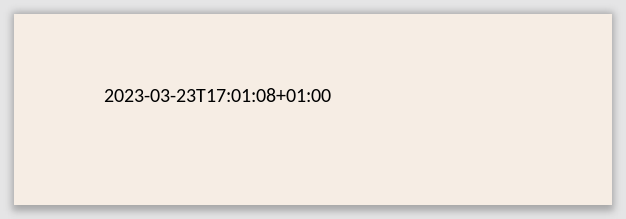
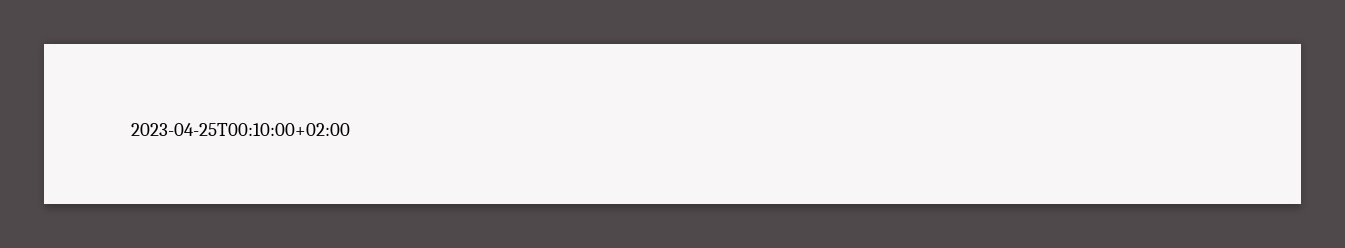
- 2023-03-23T17:01:08+01:00
+ 2023-04-25T00:10:00+02:00

